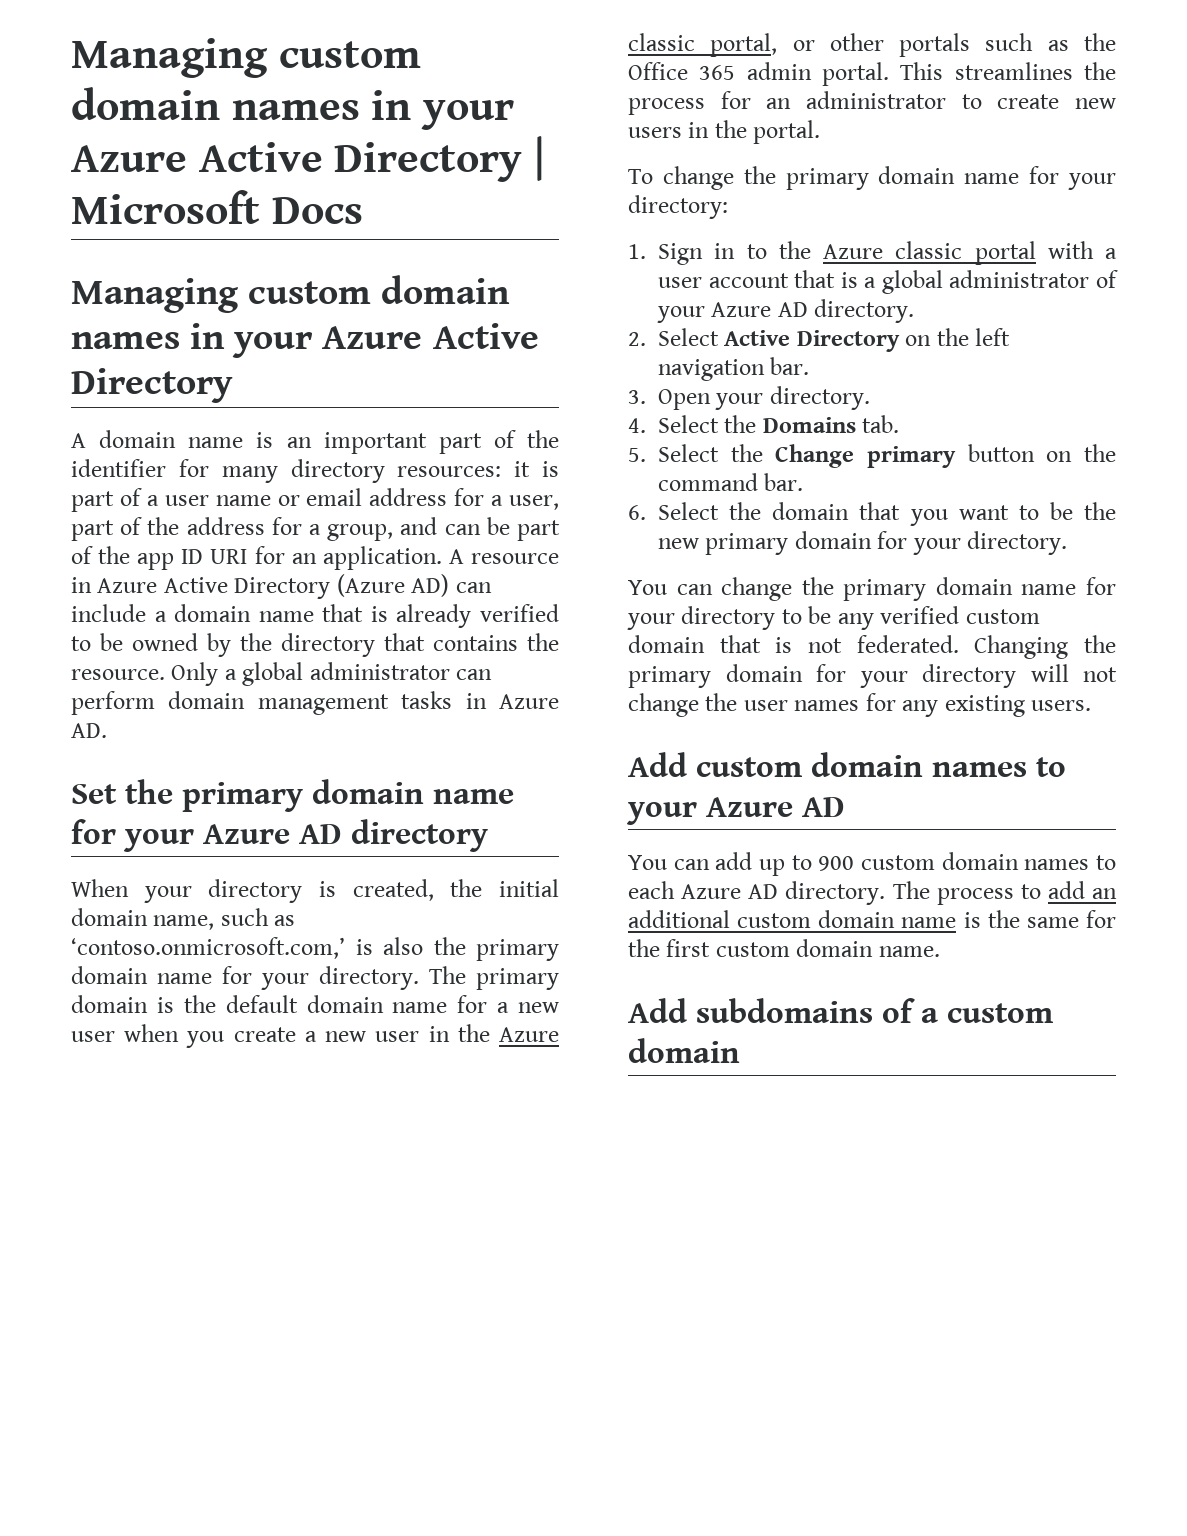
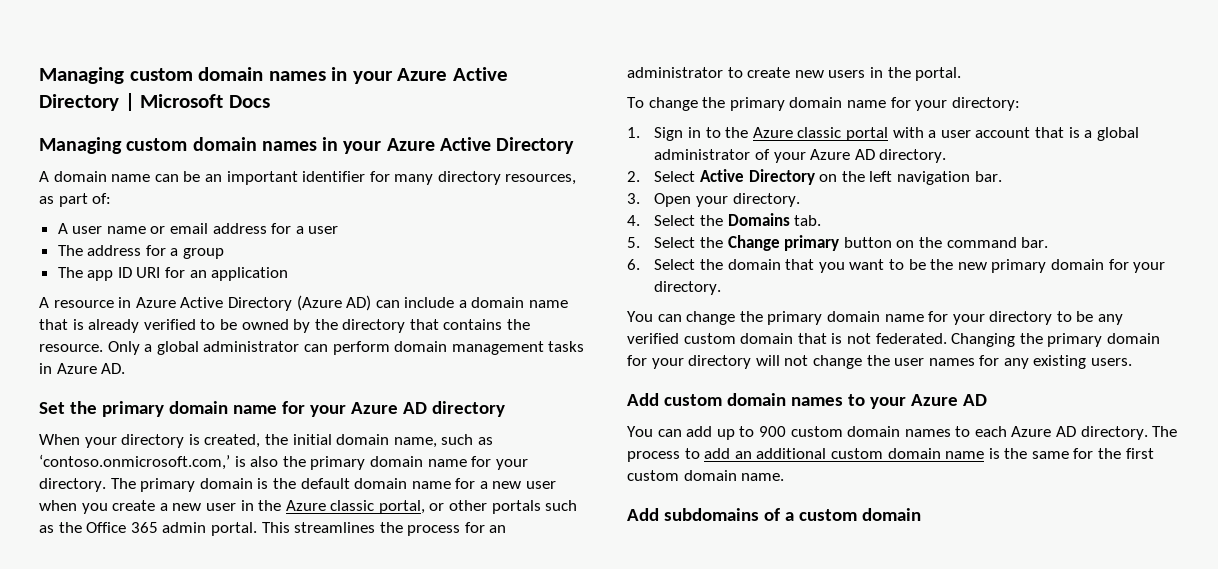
- A domain name is an important part of the identifier for many directory resources: it is part of a user name or email address for a user, part of the address for a group, and can be part of the app ID URI for an application. A resource in Azure Active Directory (Azure AD) can include a domain name that is already verified to be owned by the directory that contains the resource.
+ A domain name can be an important identifier for many directory resources, as part of:
+ A user name or email address for a user
+ The address for a group
+ The app ID URI for an application
+ A resource in Azure Active Directory (Azure AD) can include a domain name that is already verified to be owned by the directory that contains the resource.

